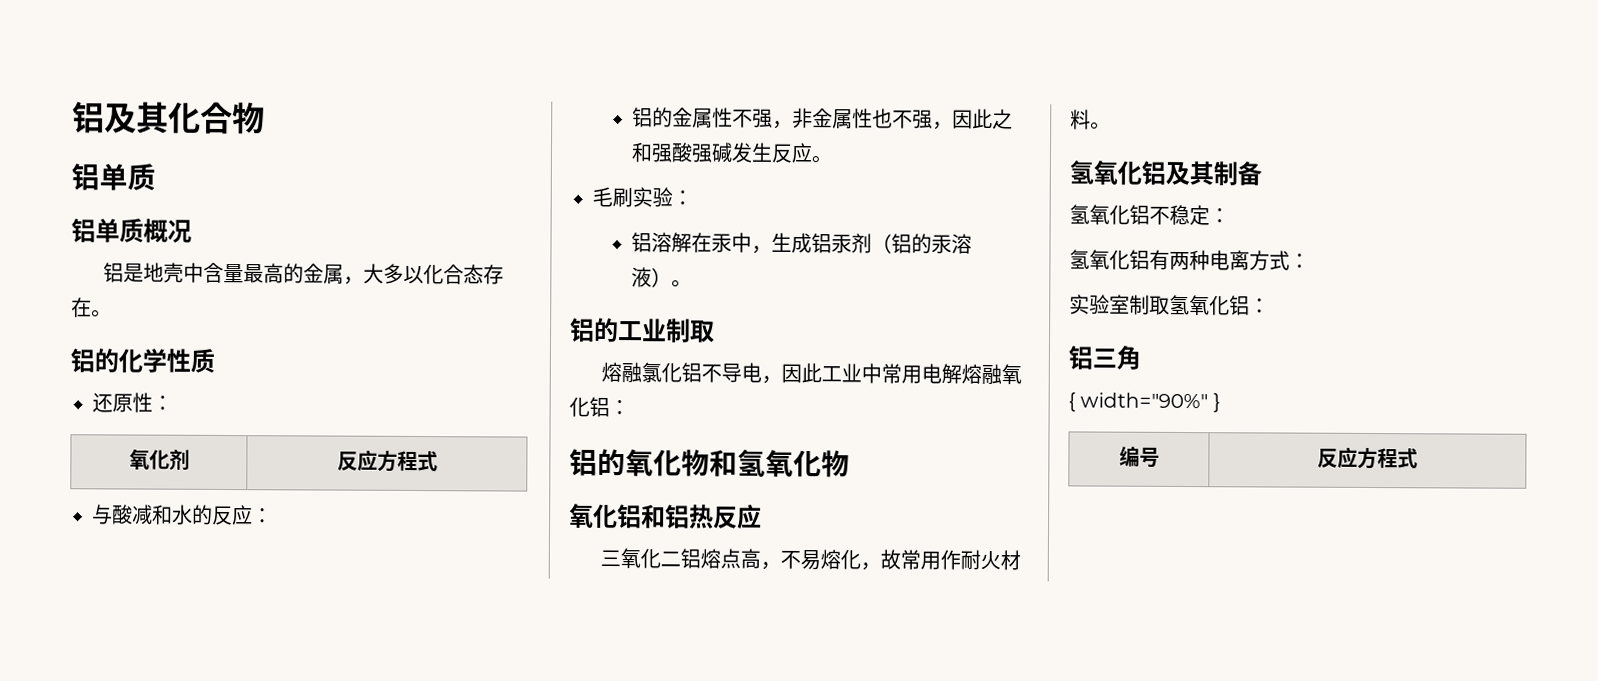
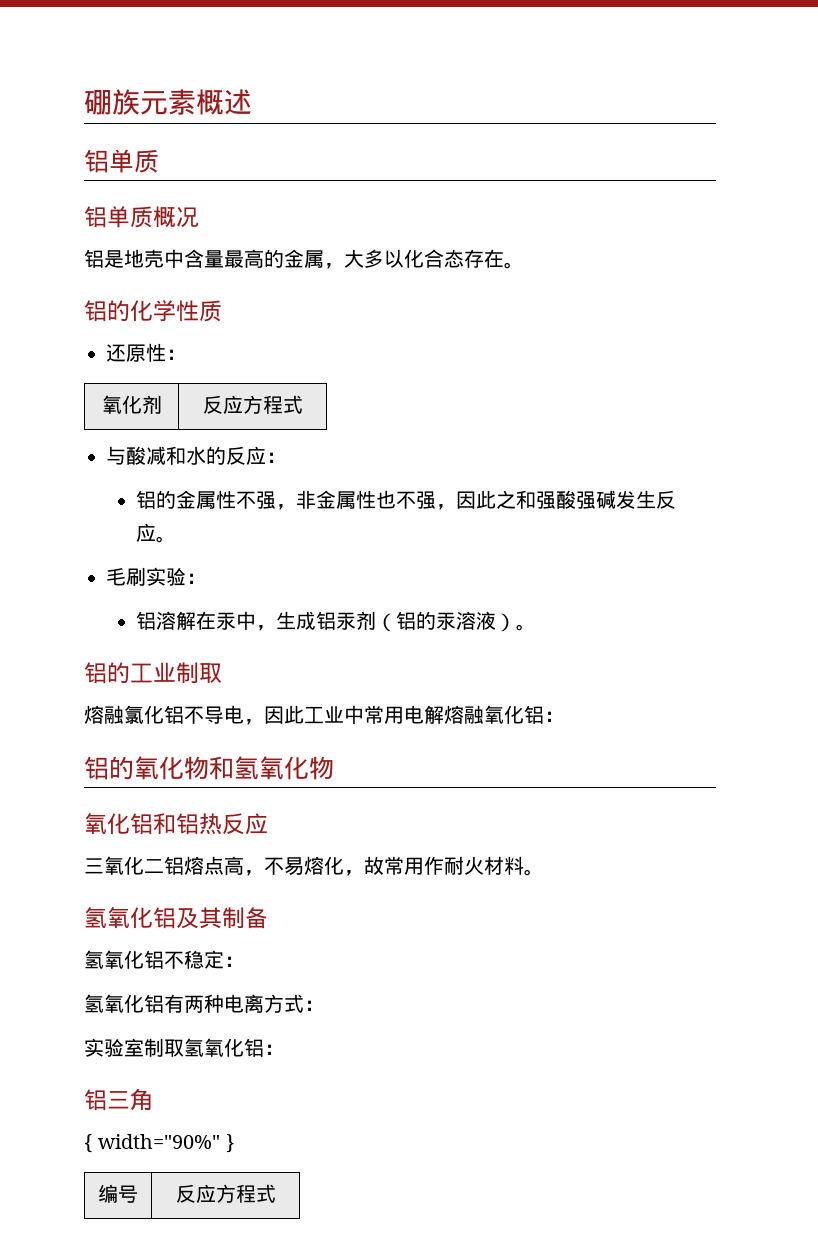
- 铝及其化合物
+ 硼族元素概述

